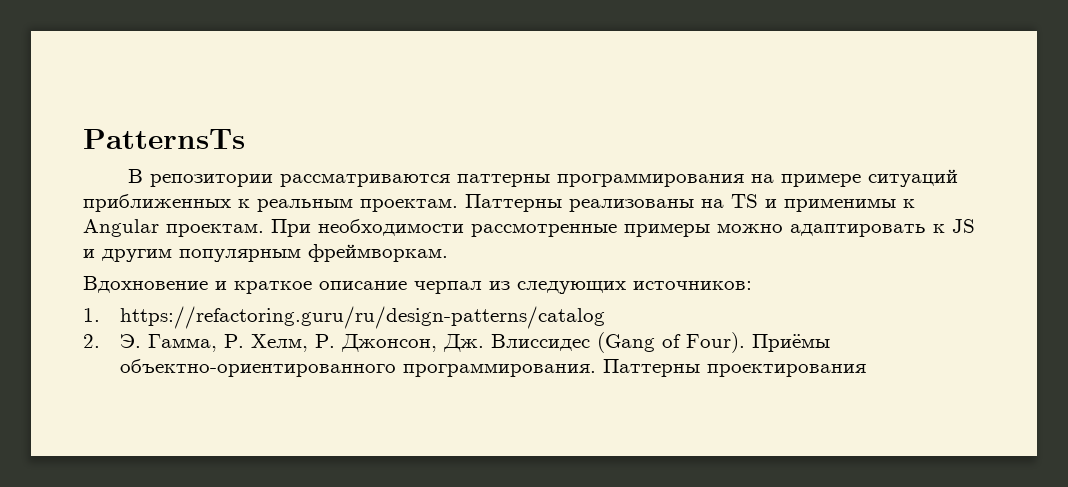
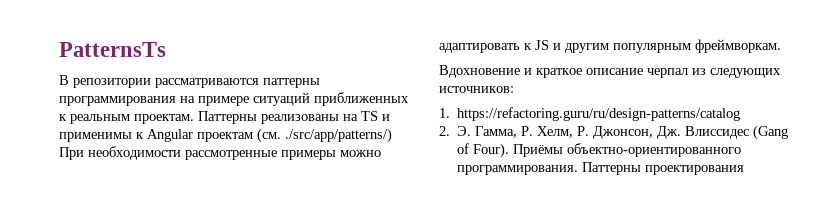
- Паттерны реализованы на TS и применимы к Angular проектам. При необходимости рассмотренные примеры можно адаптировать к JS и другим популярным фреймворкам.
+ Паттерны реализованы на TS и применимы к Angular проектам (см. ./src/app/patterns/) При необходимости рассмотренные примеры можно адаптировать к JS и другим популярным фреймворкам.

